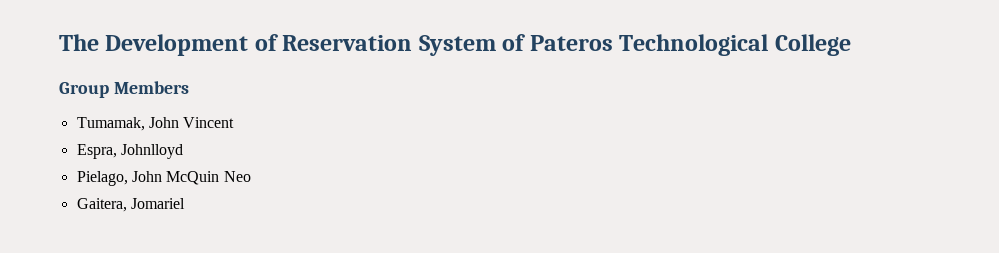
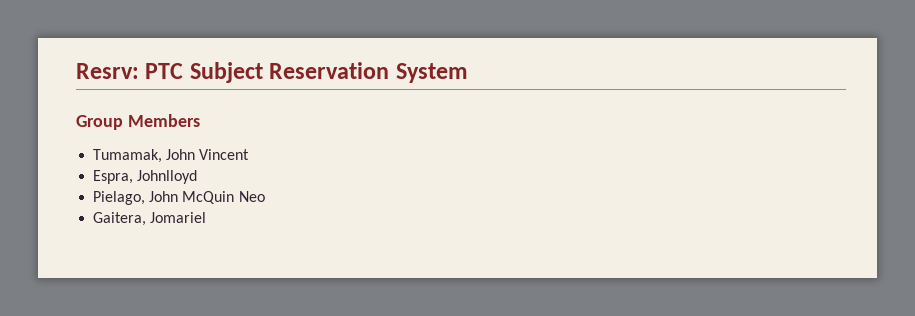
- The Development of Reservation System of Pateros Technological College
+ Resrv: PTC Subject Reservation System

